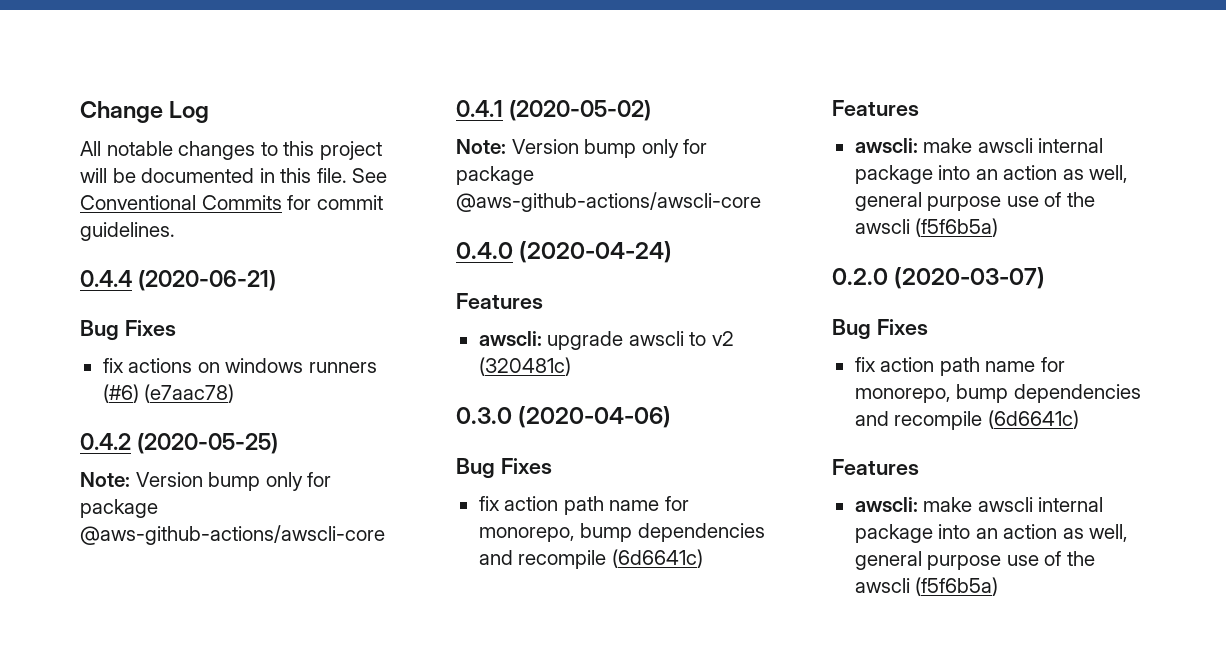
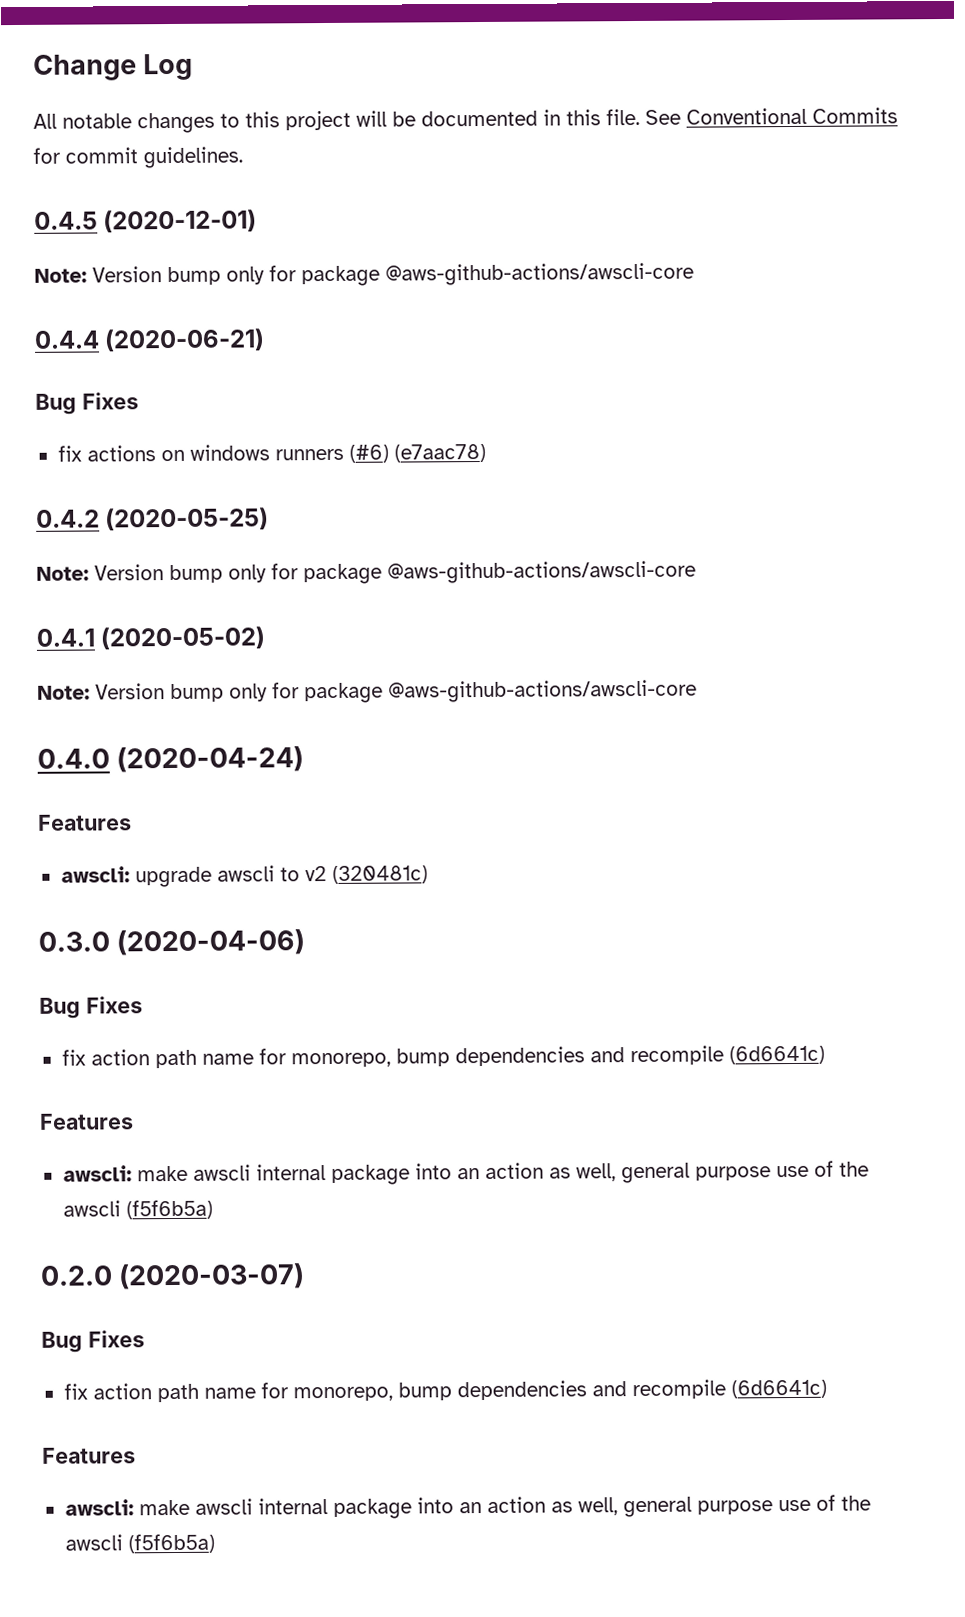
+ 0.4.5 (2020-12-01)
+ Note: Version bump only for package @aws-github-actions/awscli-core

